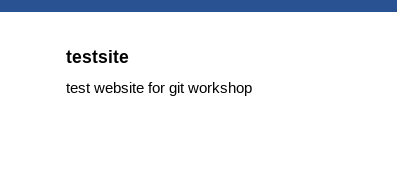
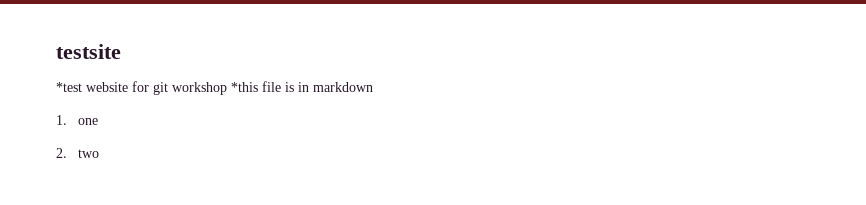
- test website for git workshop
+ *test website for git workshop *this file is in markdown
+ 1. one
+ 2. two

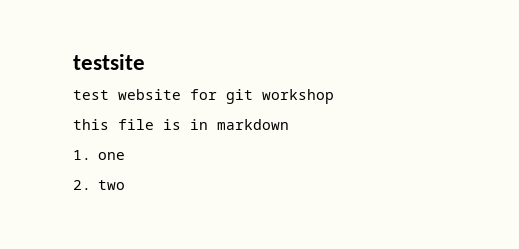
- *test website for git workshop *this file is in markdown
+ test website for git workshop
+ this file is in markdown

